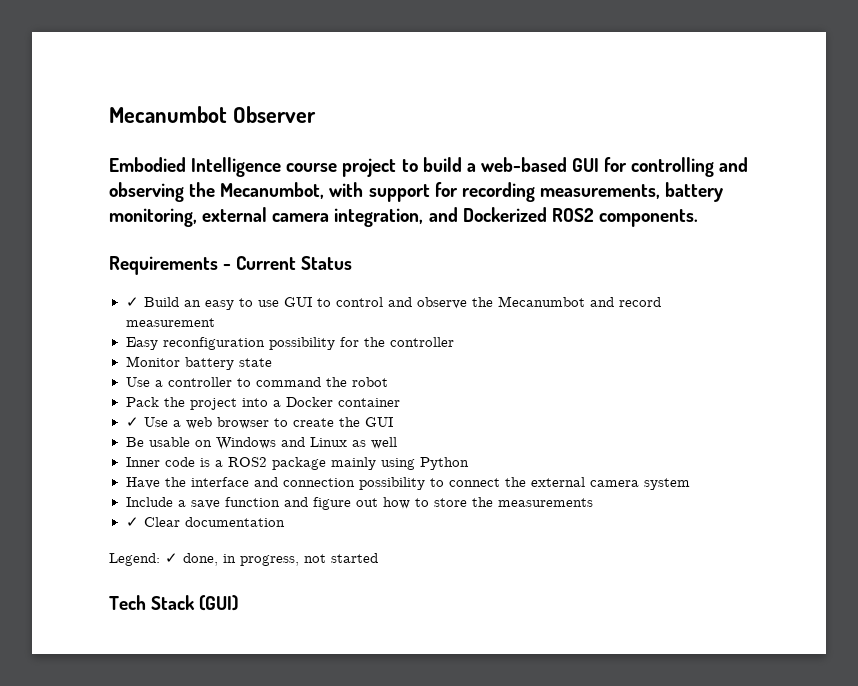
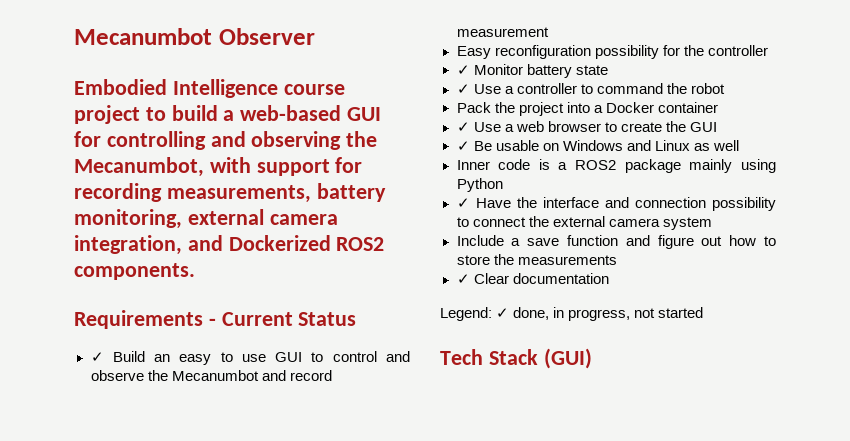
- Monitor battery state
+ ✓ Monitor battery state
- Use a controller to command the robot
+ ✓ Use a controller to command the robot
- Be usable on Windows and Linux as well
+ ✓ Be usable on Windows and Linux as well
- Have the interface and connection possibility to connect the external camera system
+ ✓ Have the interface and connection possibility to connect the external camera system

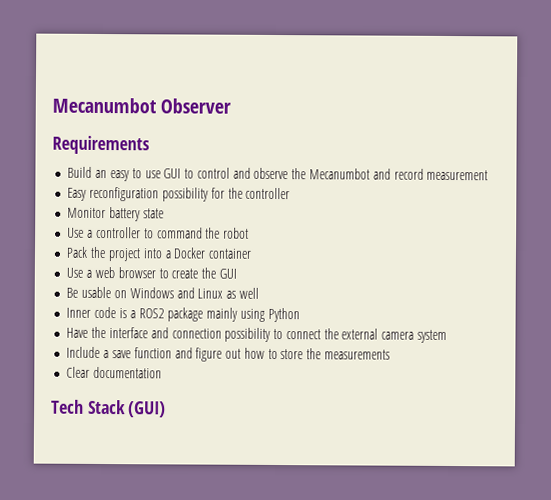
- Embodied Intelligence course project to build a web-based GUI for controlling and observing the Mecanumbot, with support for recording measurements, battery monitoring, external camera integration, and Dockerized ROS2 components.
- Requirements - Current Status
- ✓ Build an easy to use GUI to control and observe the Mecanumbot and record measurement
+ Requirements
+ Build an easy to use GUI to control and observe the Mecanumbot and record measurement
- ✓ Monitor battery state
+ Monitor battery state
- ✓ Use a controller to command the robot
+ Use a controller to command the robot
- ✓ Use a web browser to create the GUI
+ Use a web browser to create the GUI
- ✓ Be usable on Windows and Linux as well
+ Be usable on Windows and Linux as well
- ✓ Have the interface and connection possibility to connect the external camera system
+ Have the interface and connection possibility to connect the external camera system
- ✓ Clear documentation
+ Clear documentation
- Legend: ✓ done, in progress, not started

